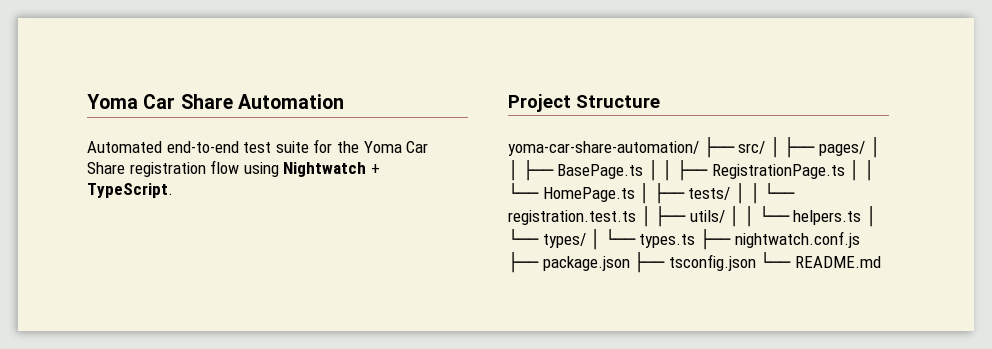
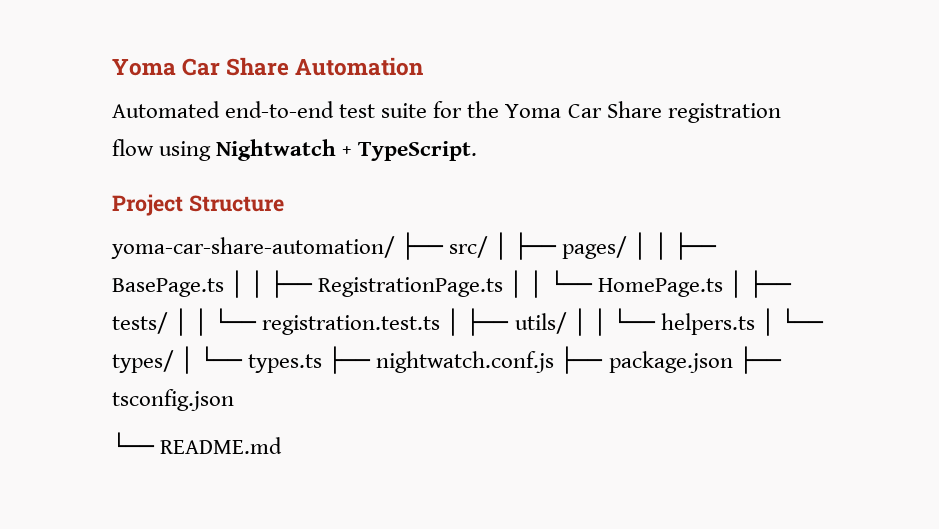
- yoma-car-share-automation/ ├── src/ │ ├── pages/ │ │ ├── BasePage.ts │ │ ├── RegistrationPage.ts │ │ └── HomePage.ts │ ├── tests/ │ │ └── registration.test.ts │ ├── utils/ │ │ └── helpers.ts │ └── types/ │ └── types.ts ├── nightwatch.conf.js ├── package.json ├── tsconfig.json └── README.md
+ yoma-car-share-automation/ ├── src/ │ ├── pages/ │ │ ├── BasePage.ts │ │ ├── RegistrationPage.ts │ │ └── HomePage.ts │ ├── tests/ │ │ └── registration.test.ts │ ├── utils/ │ │ └── helpers.ts │ └── types/ │ └── types.ts ├── nightwatch.conf.js ├── package.json ├── tsconfig.json
+ └── README.md

